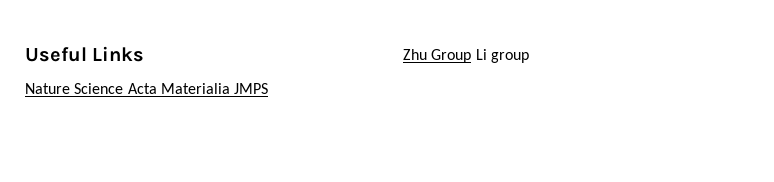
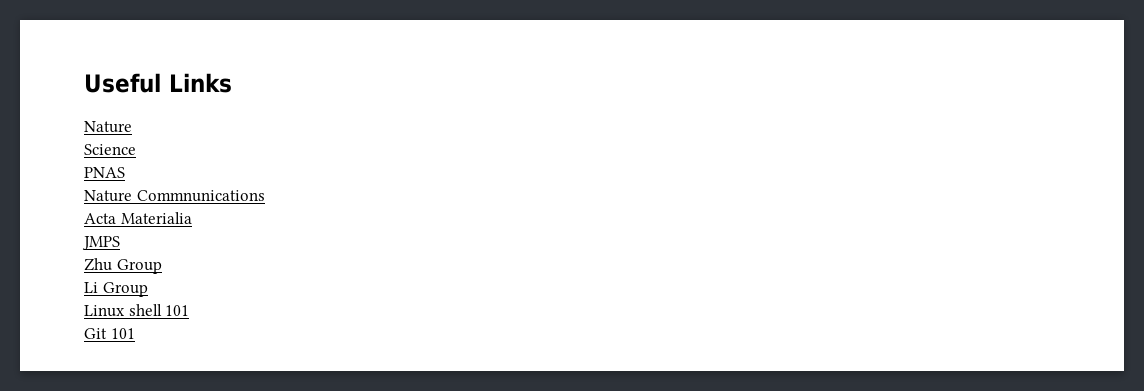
  Useful Links
- Nature Science Acta Materialia JMPS
+ Nature
+ Science
+ PNAS
+ Nature Commnunications
+ Acta Materialia
+ JMPS
- Zhu Group Li group
+ Zhu Group
+ Li Group
+ Linux shell 101
+ Git 101

